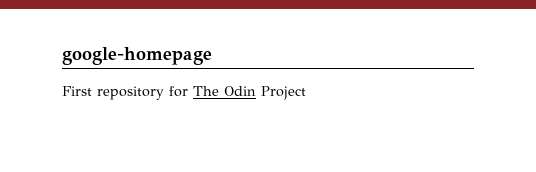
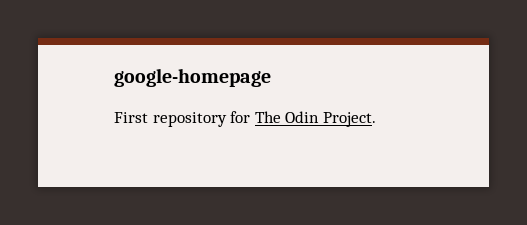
- First repository for The Odin Project
+ First repository for The Odin Project.

